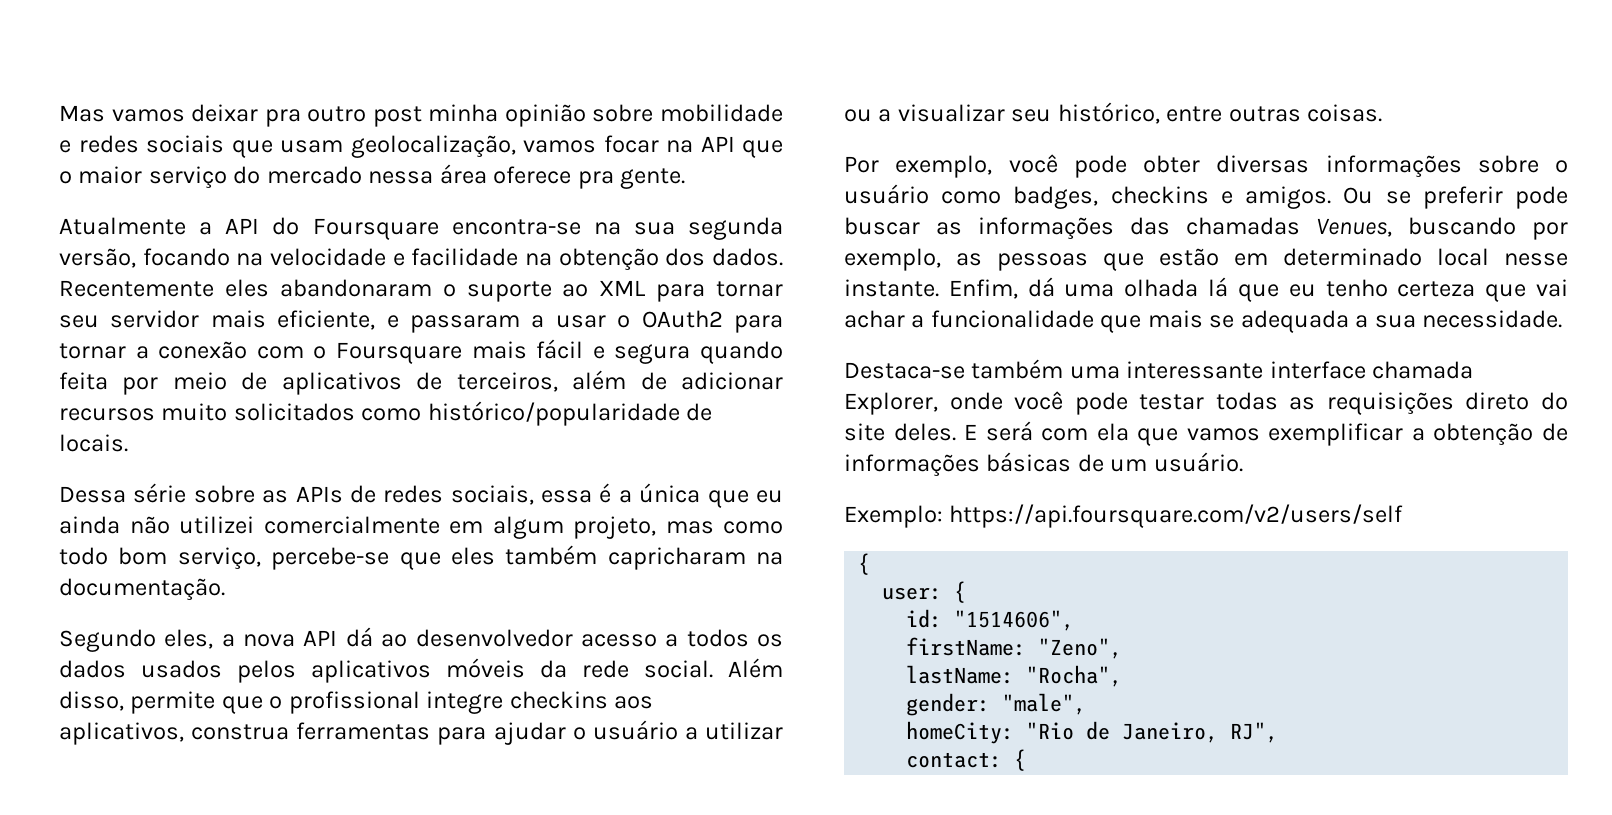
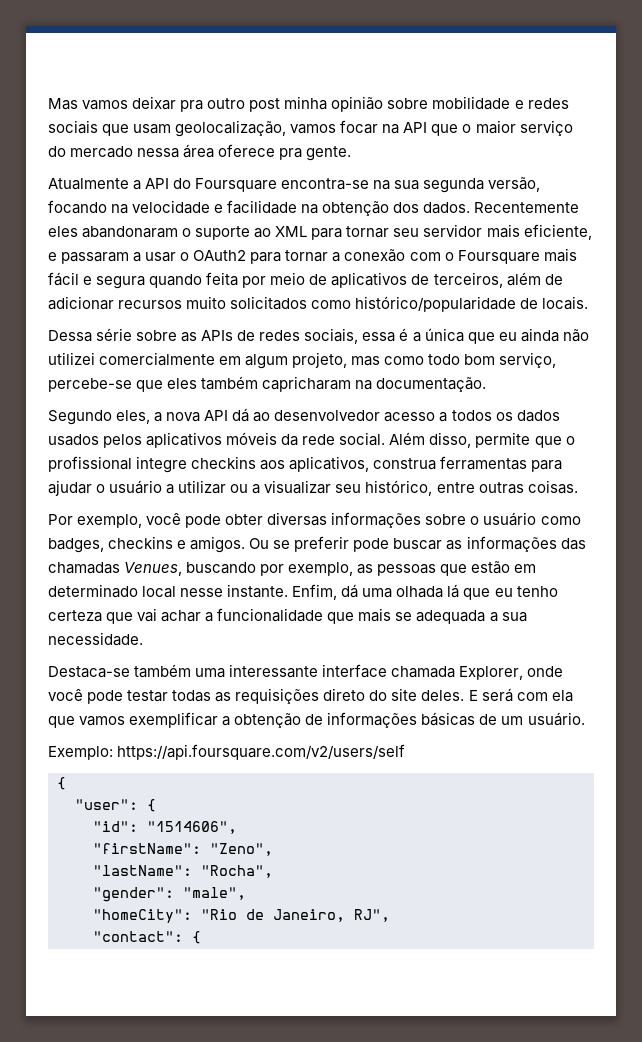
- user: {
- id: "1514606",
+ "user": {
+ "id": "1514606",
- firstName: "Zeno",
+ "firstName": "Zeno",
- lastName: "Rocha",
+ "lastName": "Rocha",
- gender: "male",
+ "gender": "male",
- homeCity: "Rio de Janeiro, RJ",
+ "homeCity": "Rio de Janeiro, RJ",
- contact: {
+ "contact": {

